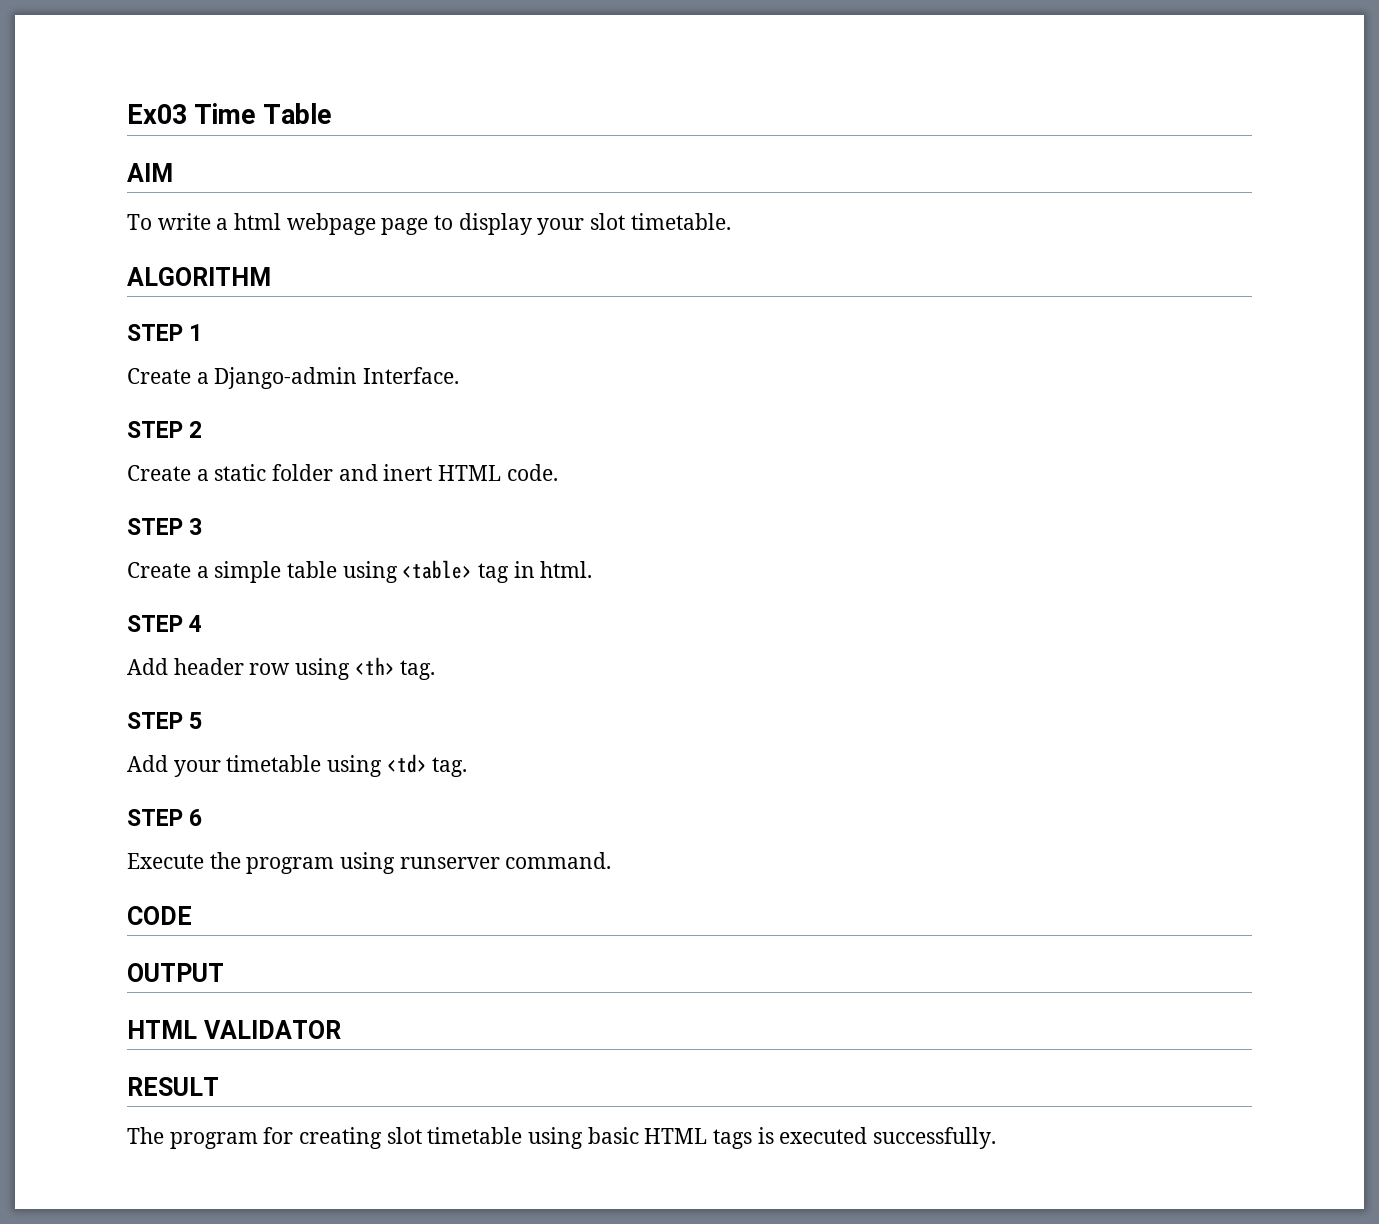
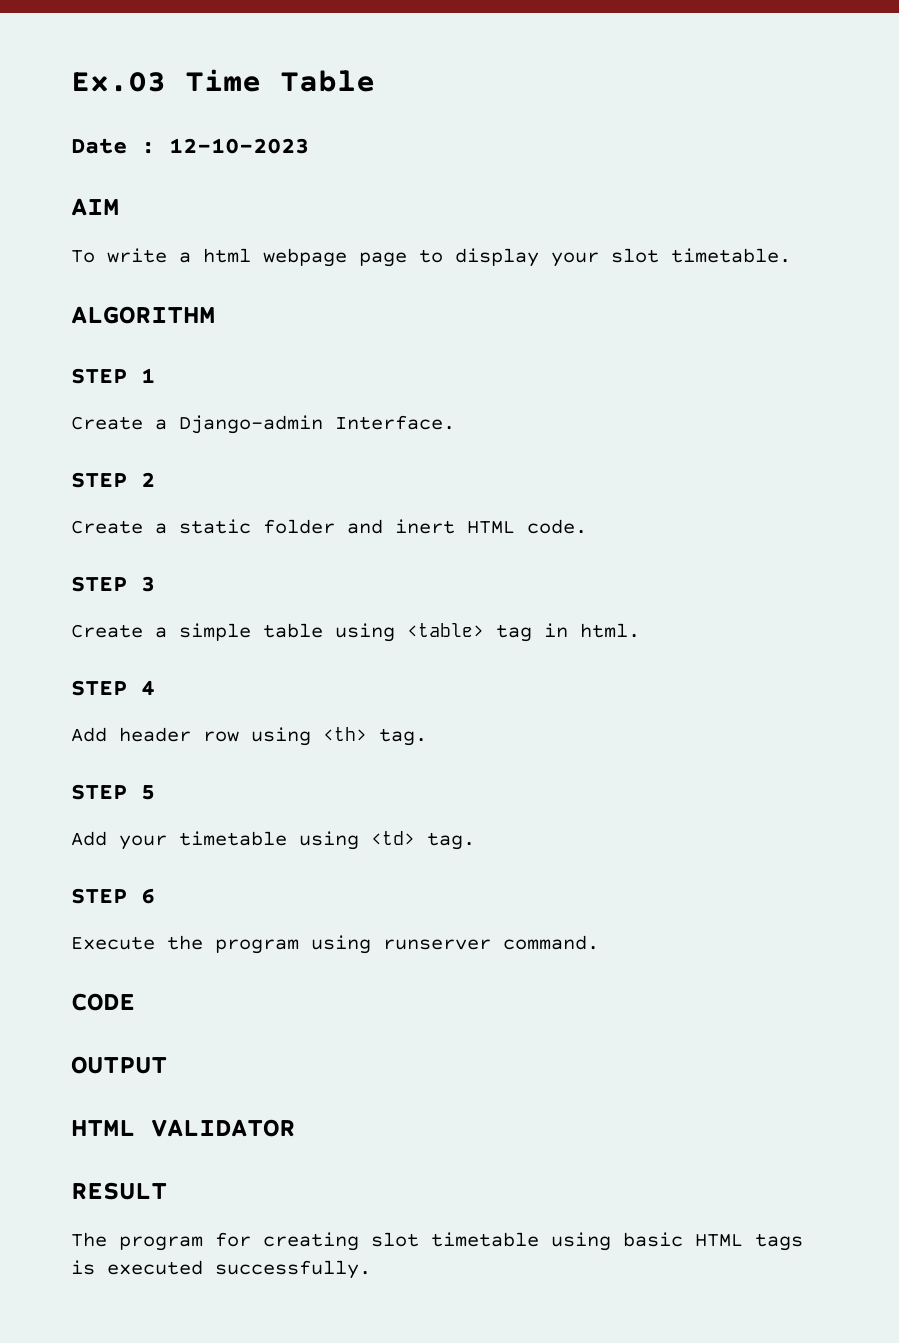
- Ex03 Time Table
+ Ex.03 Time Table
+ Date : 12-10-2023

